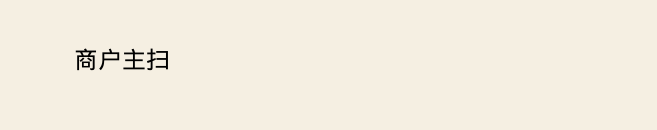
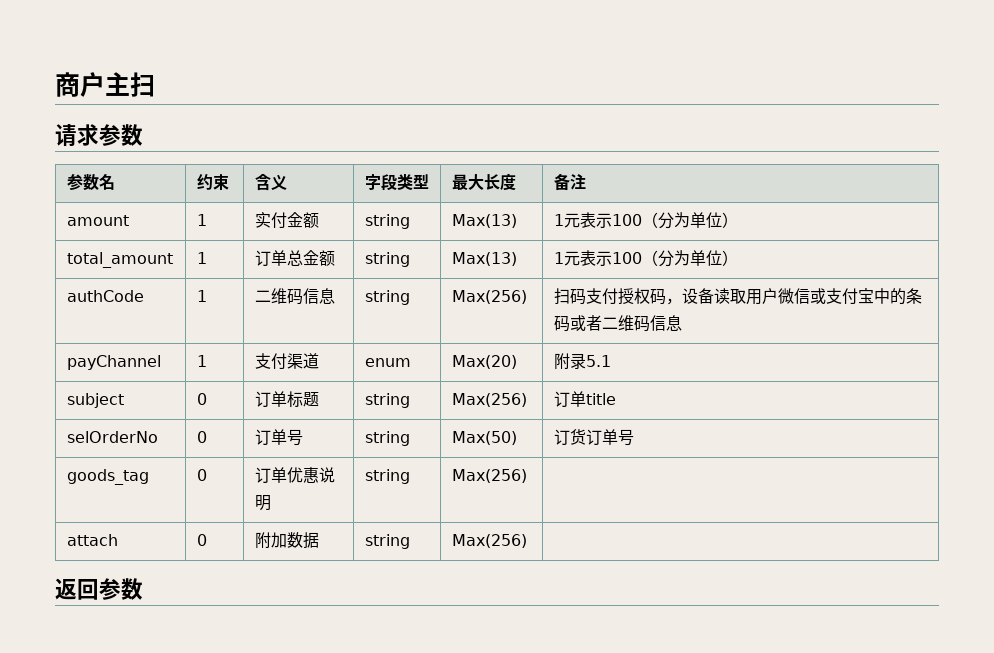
+ 请求参数
+ 参数名 | 约束 | 含义 | 字段类型 | 最大长度 | 备注
+ amount | 1 | 实付金额 | string | Max(13) | 1元表示100（分为单位）
+ total_amount | 1 | 订单总金额 | string | Max(13) | 1元表示100（分为单位）
+ authCode | 1 | 二维码信息 | string | Max(256) | 扫码支付授权码，设备读取用户微信或支付宝中的条码或者二维码信息
+ payChannel | 1 | 支付渠道 | enum | Max(20) | 附录5.1
+ subject | 0 | 订单标题 | string | Max(256) | 订单title
+ selOrderNo | 0 | 订单号 | string | Max(50) | 订货订单号
+ goods_tag | 0 | 订单优惠说明 | string | Max(256) |
+ attach | 0 | 附加数据 | string | Max(256) |
+ 返回参数

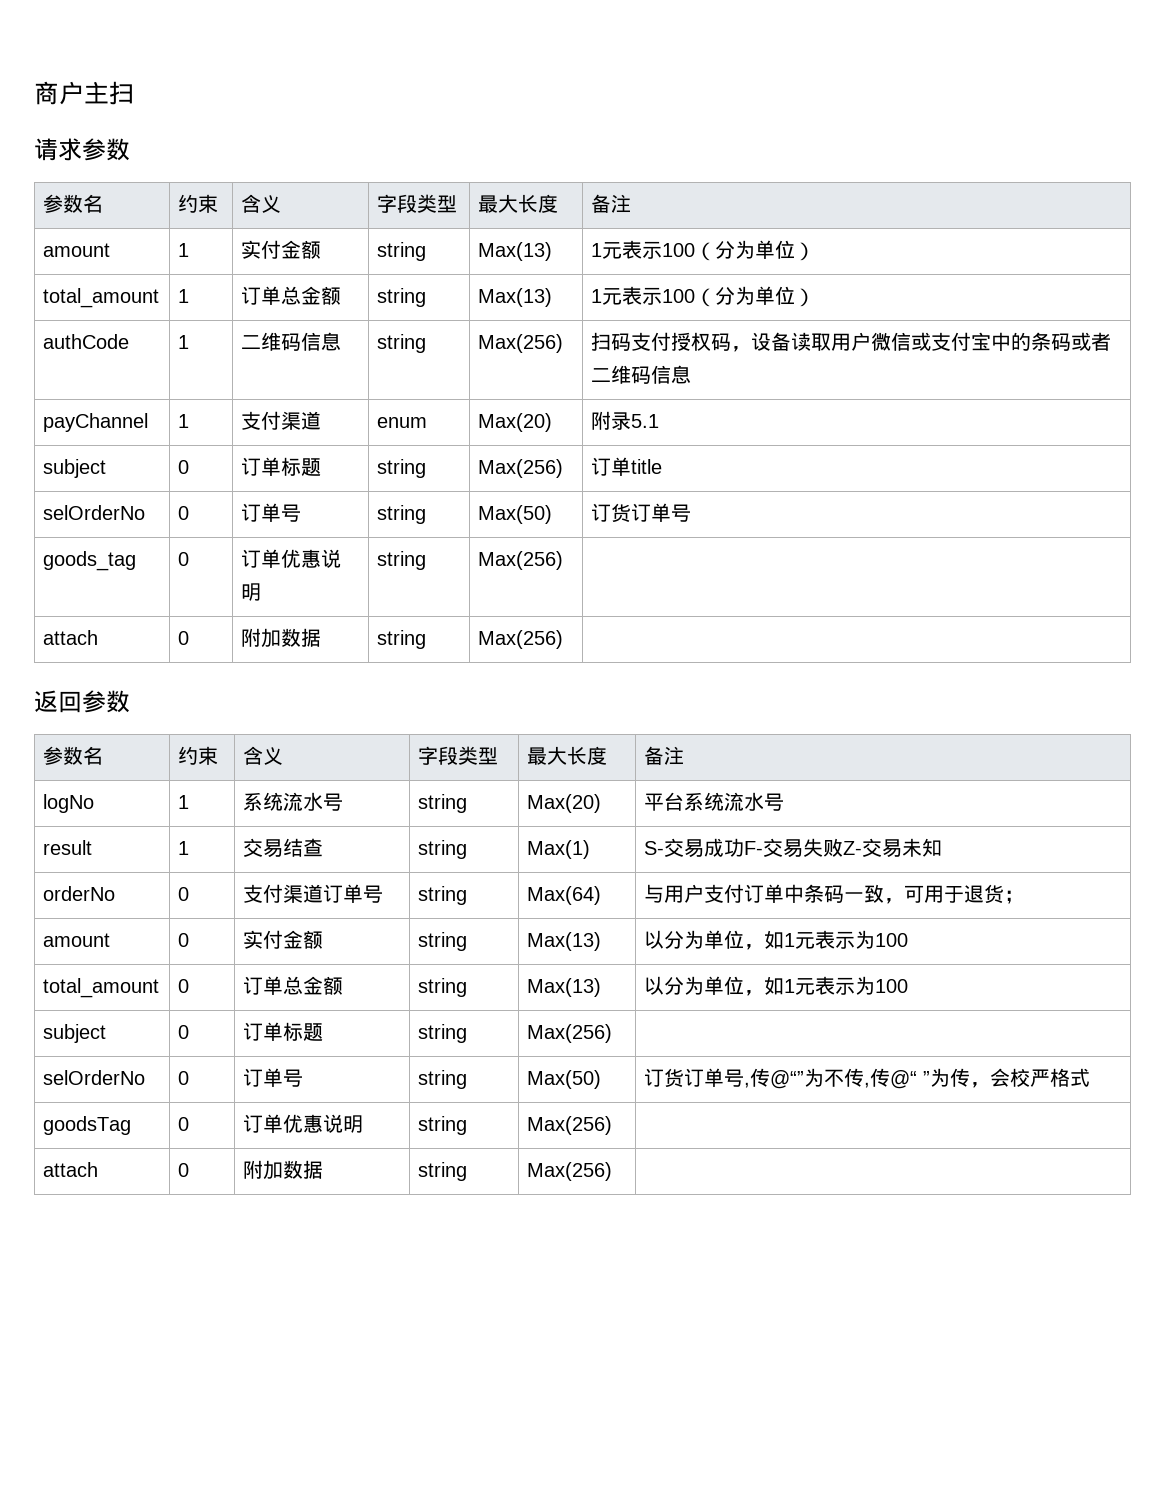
  返回参数
+ 参数名 | 约束 | 含义 | 字段类型 | 最大长度 | 备注
+ logNo | 1 | 系统流水号 | string | Max(20) | 平台系统流水号
+ result | 1 | 交易结查 | string | Max(1) | S-交易成功F-交易失败Z-交易未知
+ orderNo | 0 | 支付渠道订单号 | string | Max(64) | 与用户支付订单中条码一致，可用于退货；
+ amount | 0 | 实付金额 | string | Max(13) | 以分为单位，如1元表示为100
+ total_amount | 0 | 订单总金额 | string | Max(13) | 以分为单位，如1元表示为100
+ subject | 0 | 订单标题 | string | Max(256) |
+ selOrderNo | 0 | 订单号 | string | Max(50) | 订货订单号,传@“”为不传,传@“ ”为传，会校严格式
+ goodsTag | 0 | 订单优惠说明 | string | Max(256) |
+ attach | 0 | 附加数据 | string | Max(256) |

